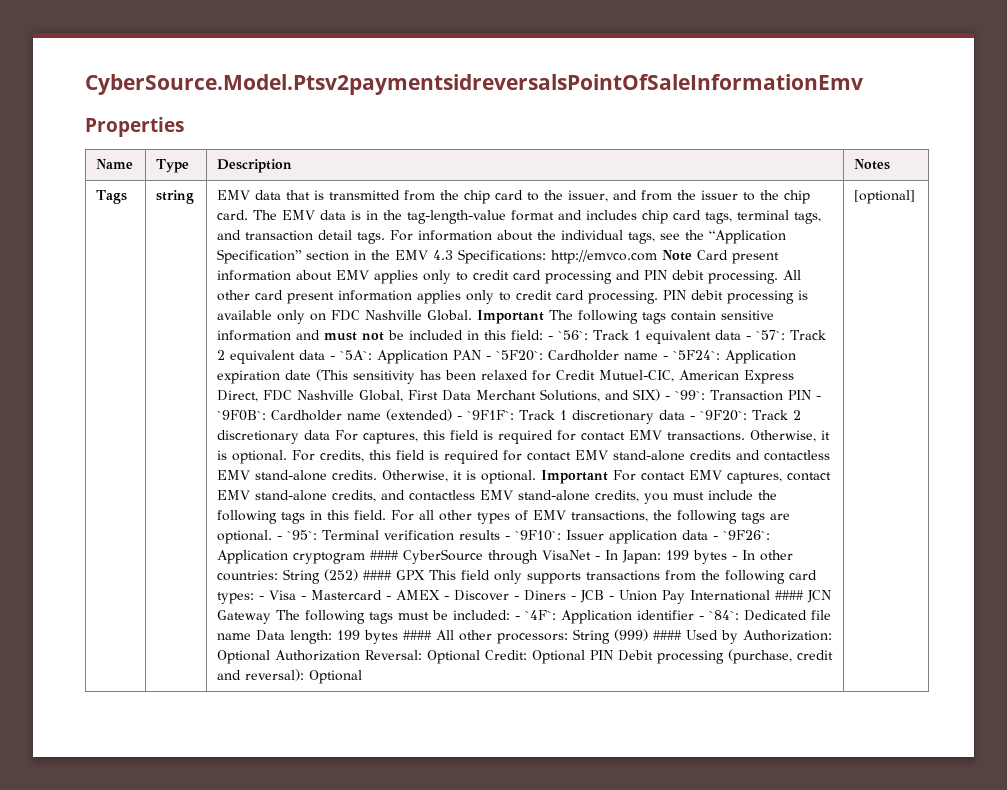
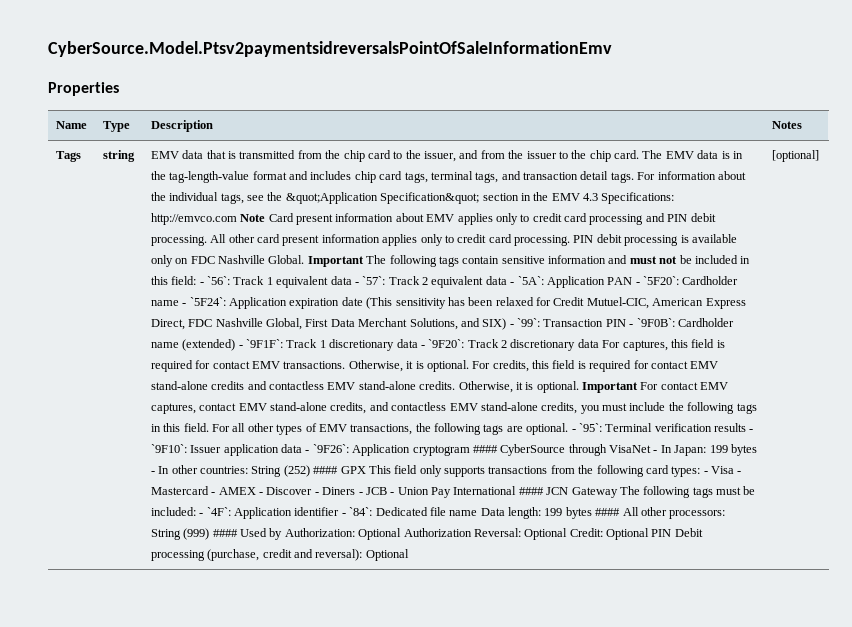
- For information about the individual tags, see the “Application Specification” section in the EMV 4.3 Specifications: http://emvco.com Note Card present information about EMV applies only to credit card processing and PIN debit processing.
+ For information about the individual tags, see the &quot;Application Specification&quot; section in the EMV 4.3 Specifications: http://emvco.com Note Card present information about EMV applies only to credit card processing and PIN debit processing.

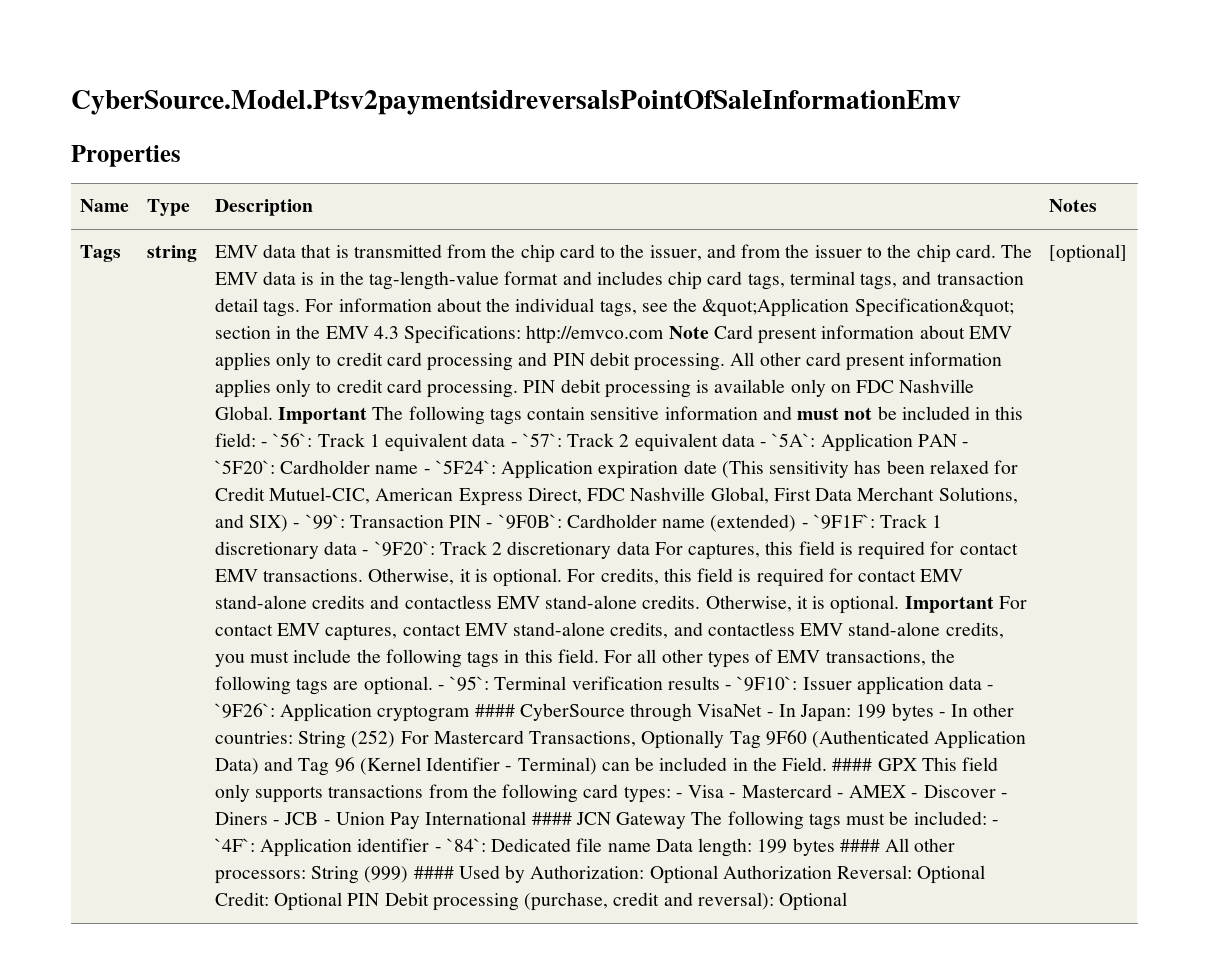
- String (252) #### GPX This field only supports transactions from the following card types:
+ String (252) For Mastercard Transactions, Optionally Tag 9F60 (Authenticated Application Data) and Tag 96 (Kernel Identifier - Terminal) can be included in the Field. #### GPX This field only supports transactions from the following card types:

